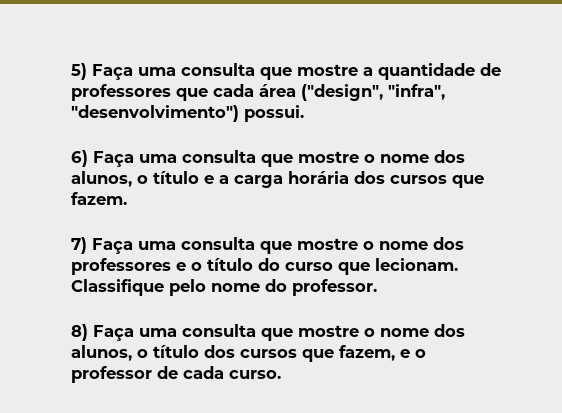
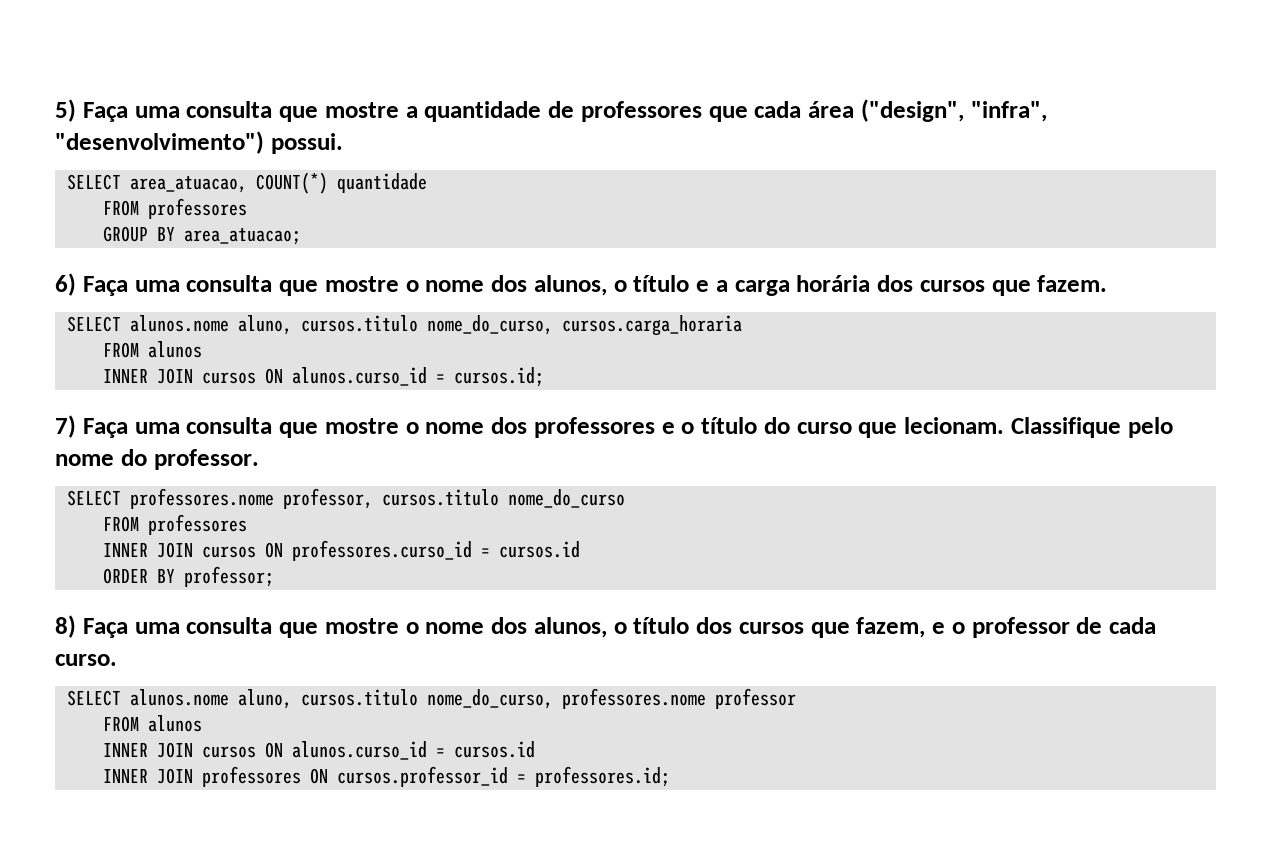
+ SELECT area_atuacao, COUNT(*) quantidade
+ FROM professores
+ GROUP BY area_atuacao;
+ SELECT alunos.nome aluno, cursos.titulo nome_do_curso, cursos.carga_horaria
+ FROM alunos
+ INNER JOIN cursos ON alunos.curso_id = cursos.id;
+ SELECT professores.nome professor, cursos.titulo nome_do_curso
+ FROM professores
+ INNER JOIN cursos ON professores.curso_id = cursos.id
+ ORDER BY professor;
+ SELECT alunos.nome aluno, cursos.titulo nome_do_curso, professores.nome professor
+ FROM alunos
+ INNER JOIN cursos ON alunos.curso_id = cursos.id
+ INNER JOIN professores ON cursos.professor_id = professores.id;

